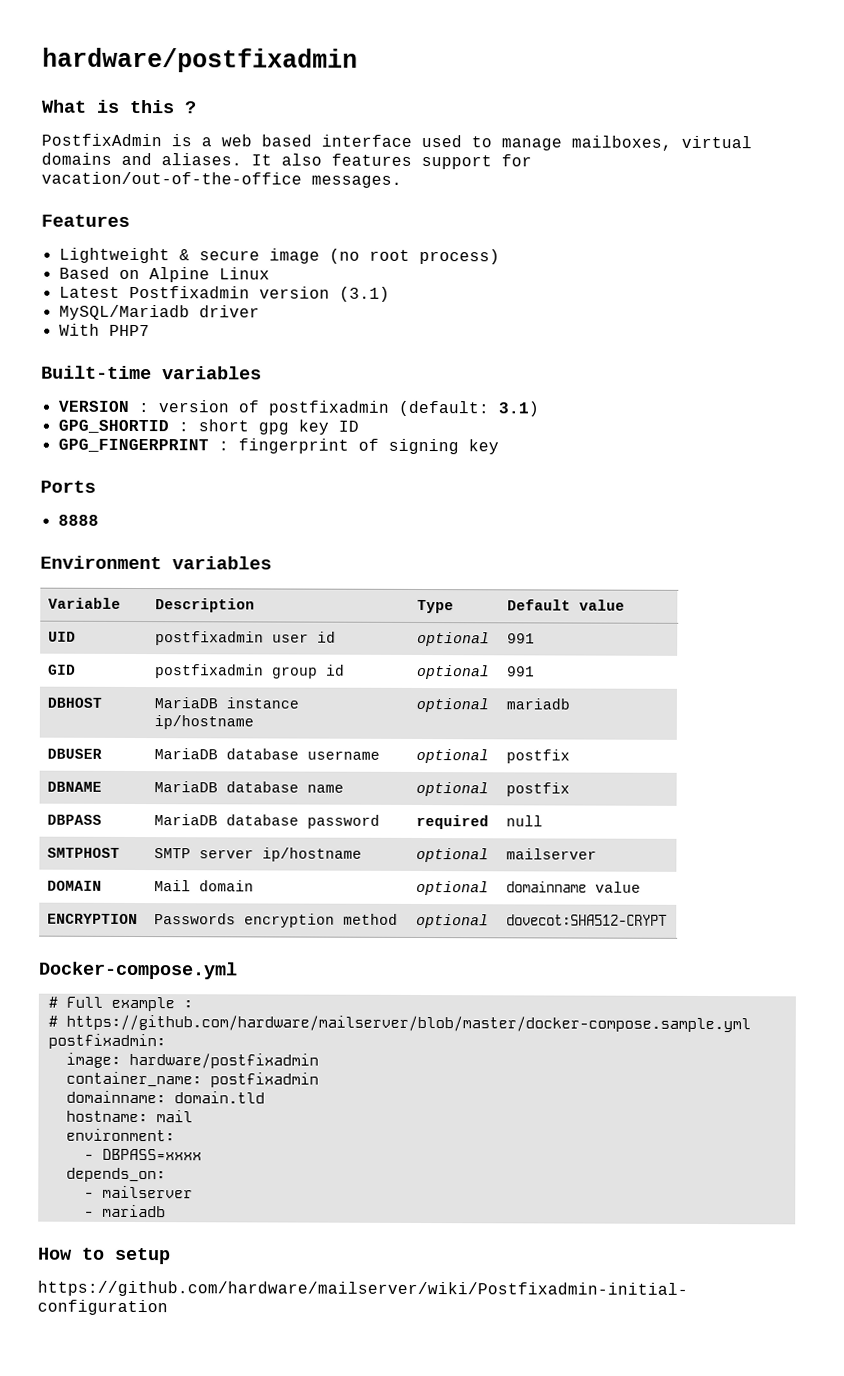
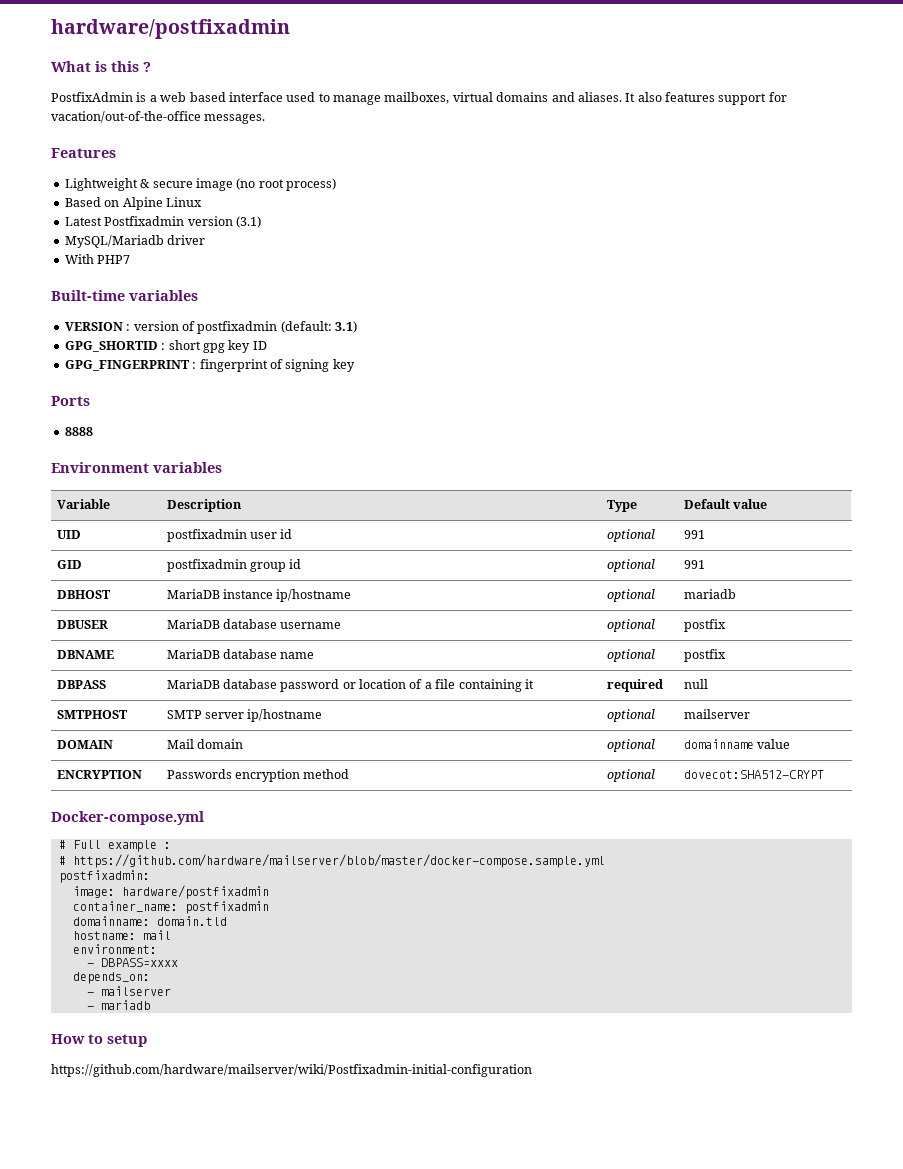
- DBPASS | MariaDB database password | required | null
+ DBPASS | MariaDB database password or location of a file containing it | required | null

